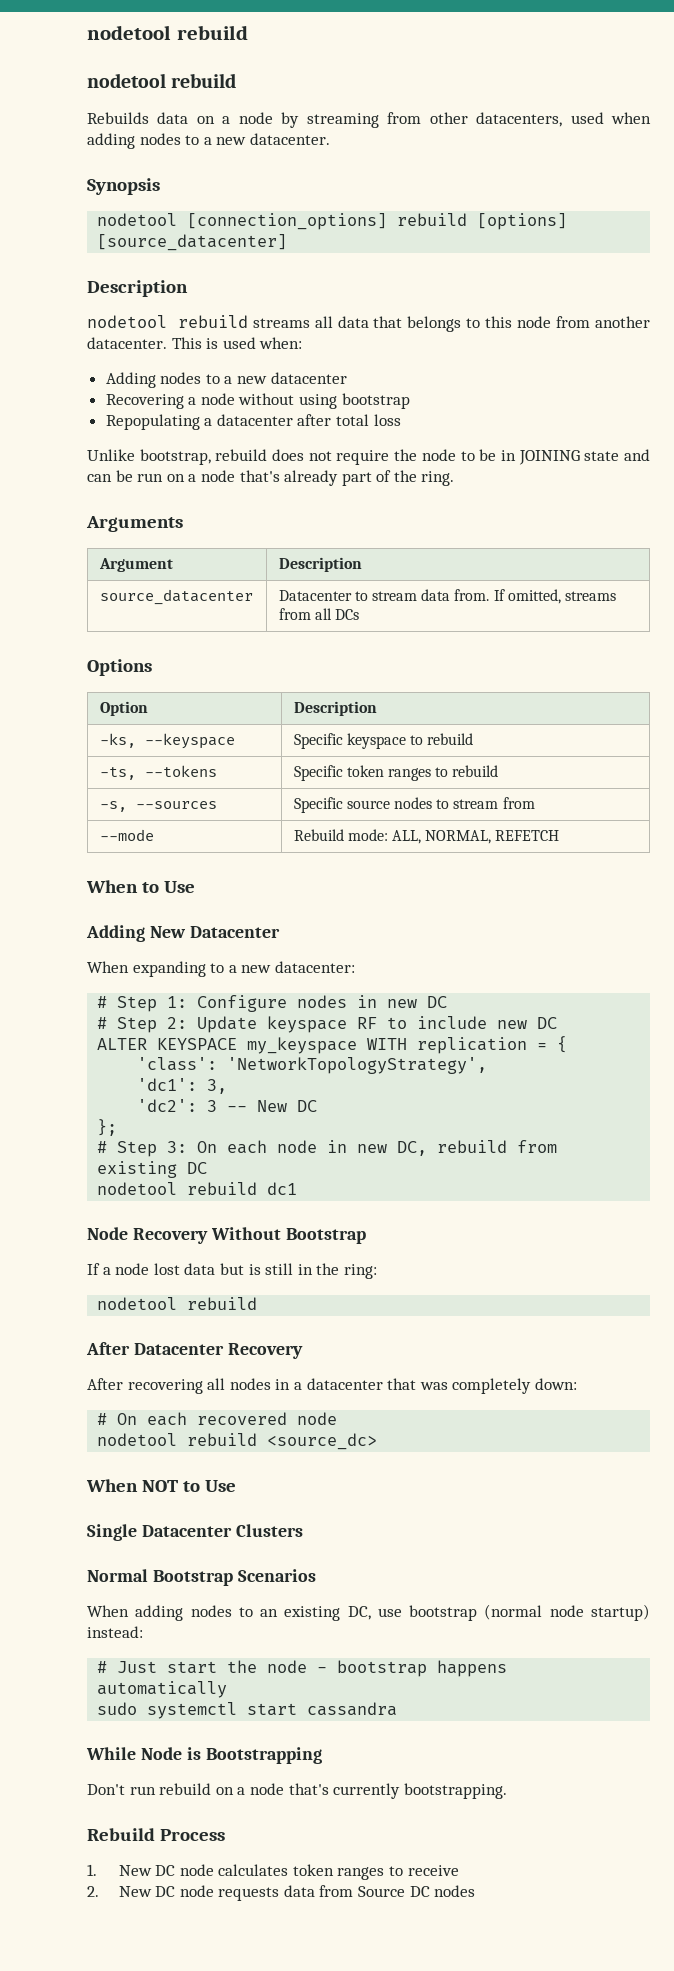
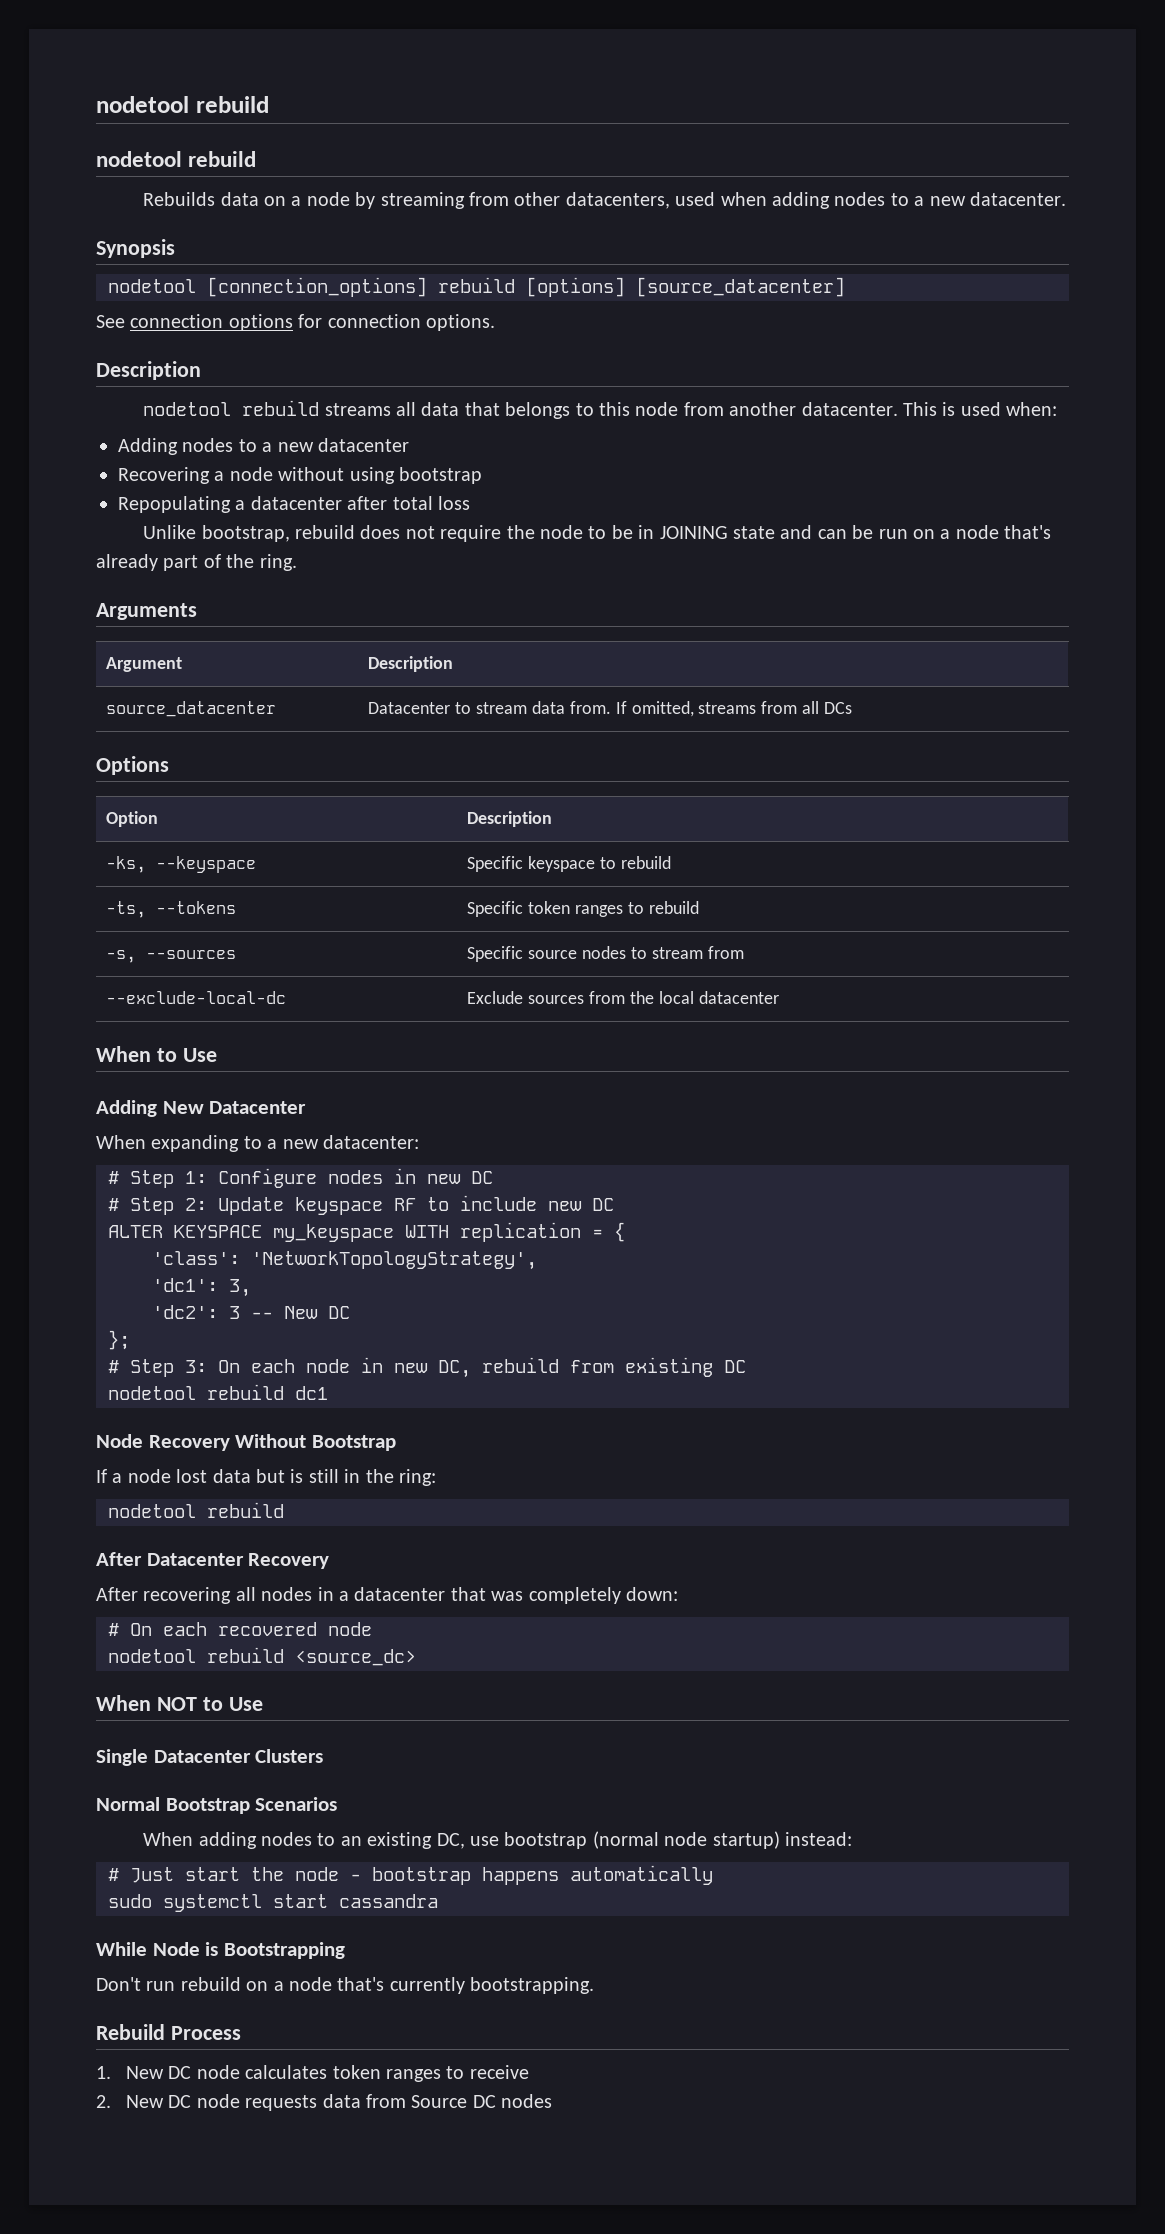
+ See connection options for connection options.
- --mode | Rebuild mode: ALL, NORMAL, REFETCH
+ --exclude-local-dc | Exclude sources from the local datacenter

